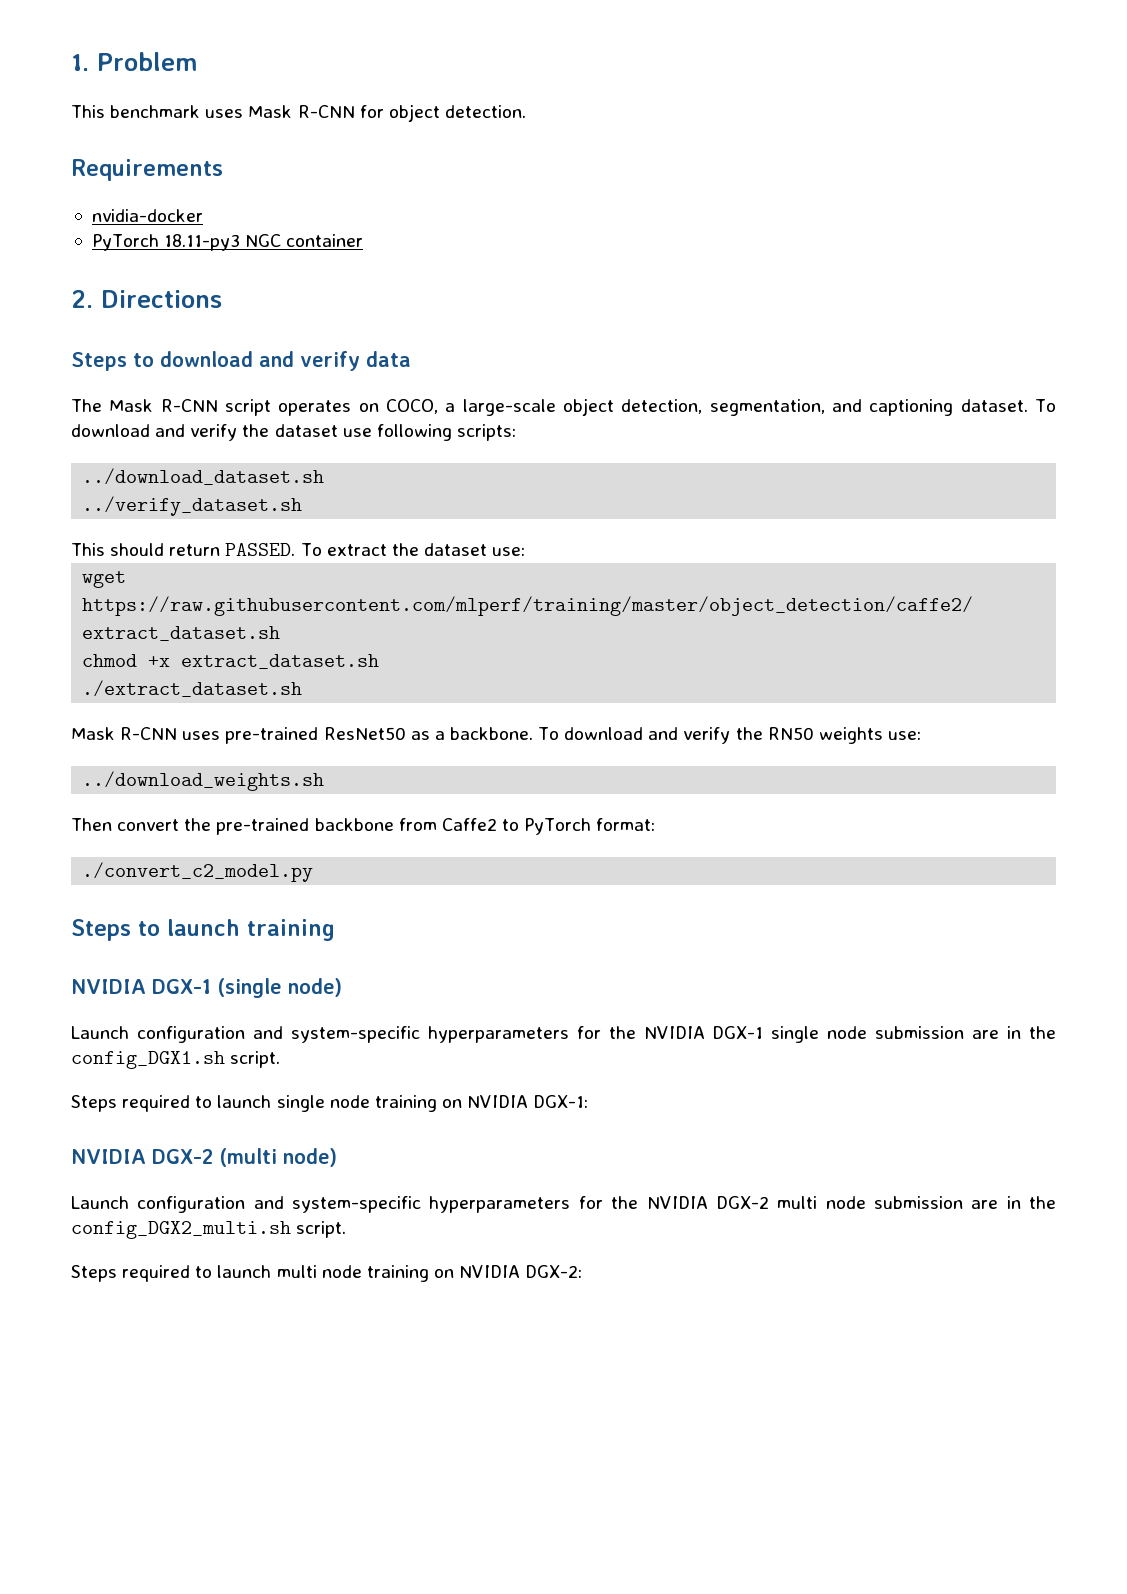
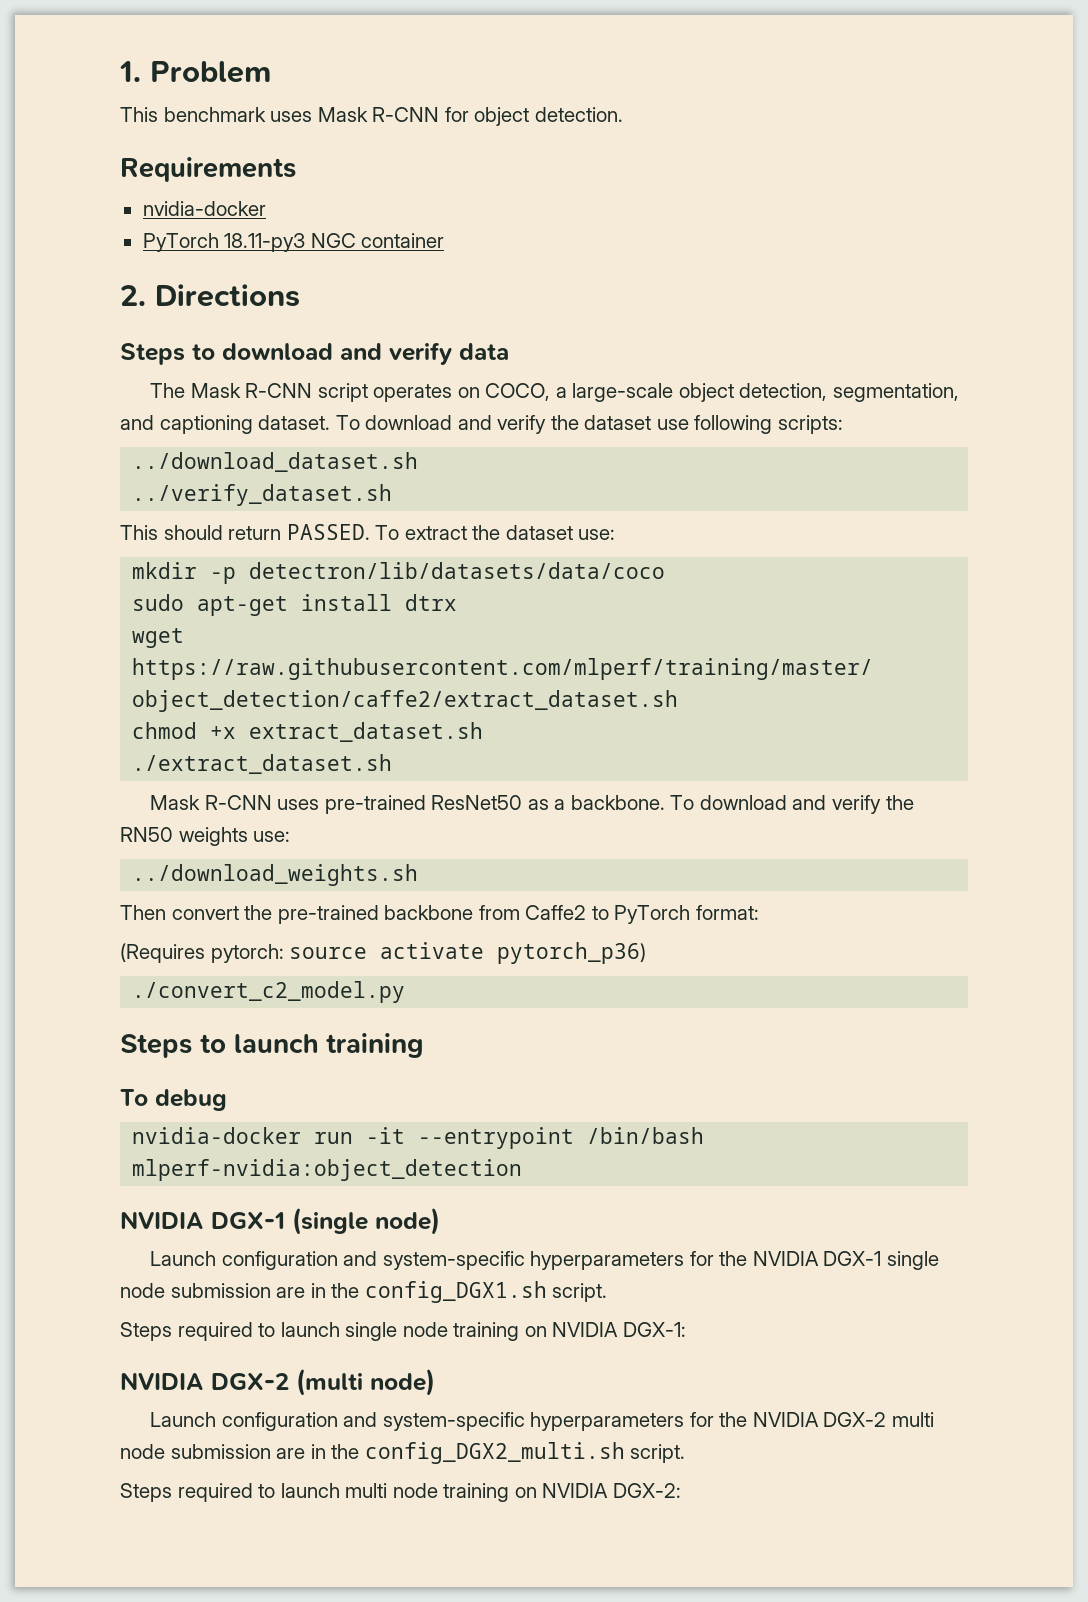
+ mkdir -p detectron/lib/datasets/data/coco
+ sudo apt-get install dtrx
+ (Requires pytorch: source activate pytorch_p36)
+ To debug
+ nvidia-docker run -it --entrypoint /bin/bash mlperf-nvidia:object_detection

